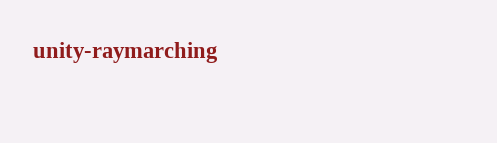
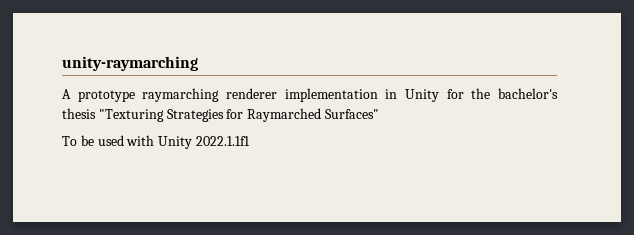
+ A prototype raymarching renderer implementation in Unity for the bachelor's thesis "Texturing Strategies for Raymarched Surfaces"
+ To be used with Unity 2022.1.1f1

